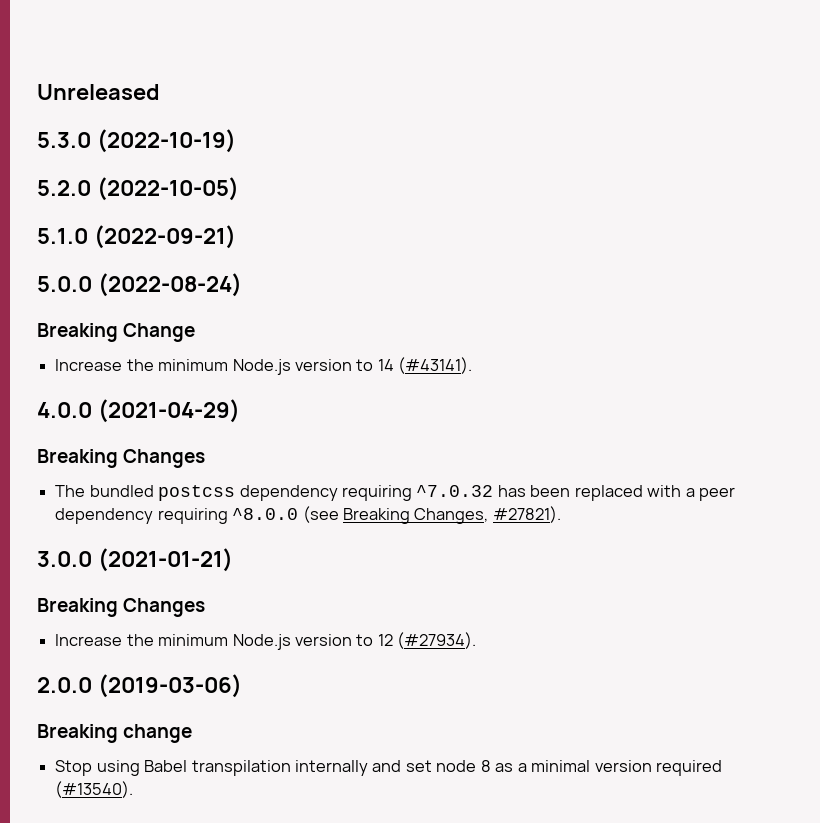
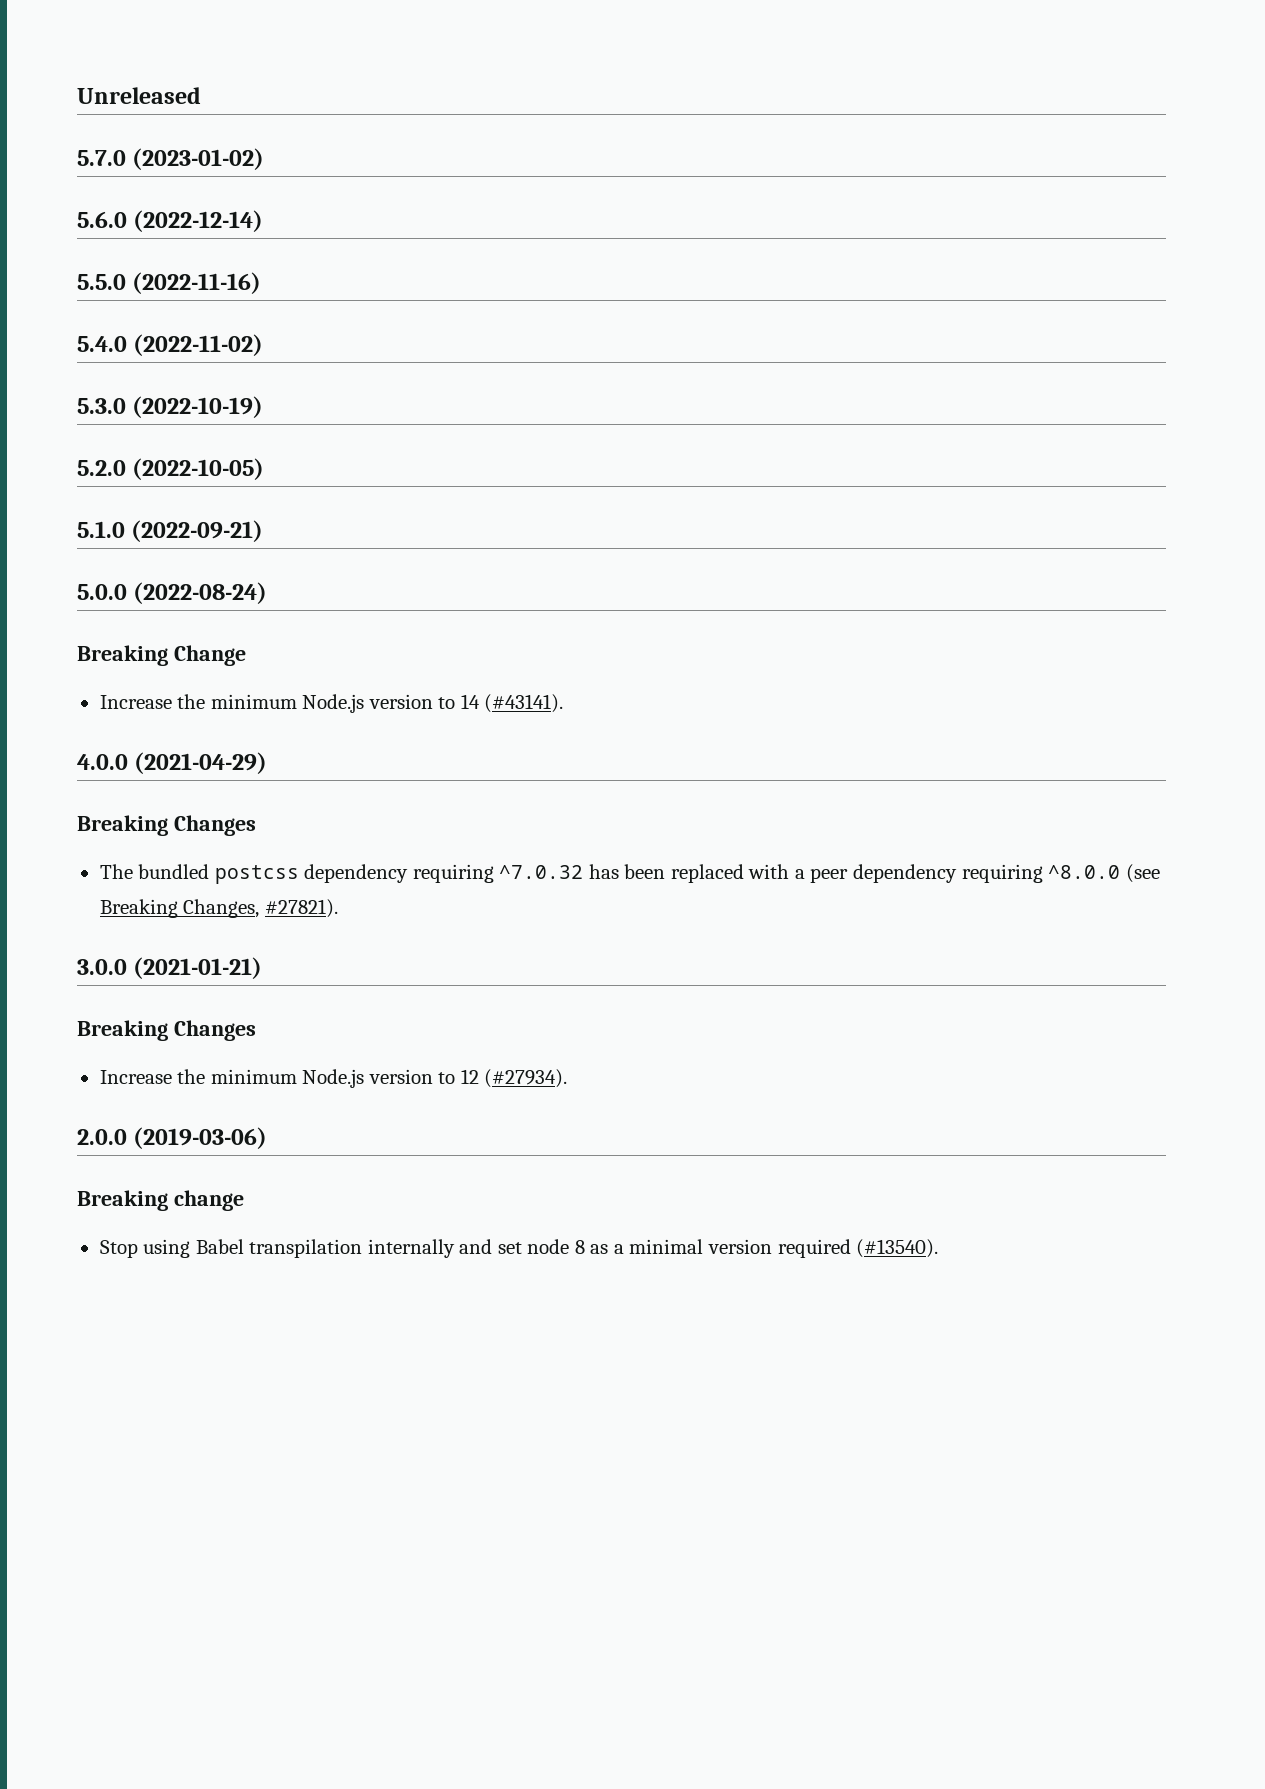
+ 5.7.0 (2023-01-02)
+ 5.6.0 (2022-12-14)
+ 5.5.0 (2022-11-16)
+ 5.4.0 (2022-11-02)

